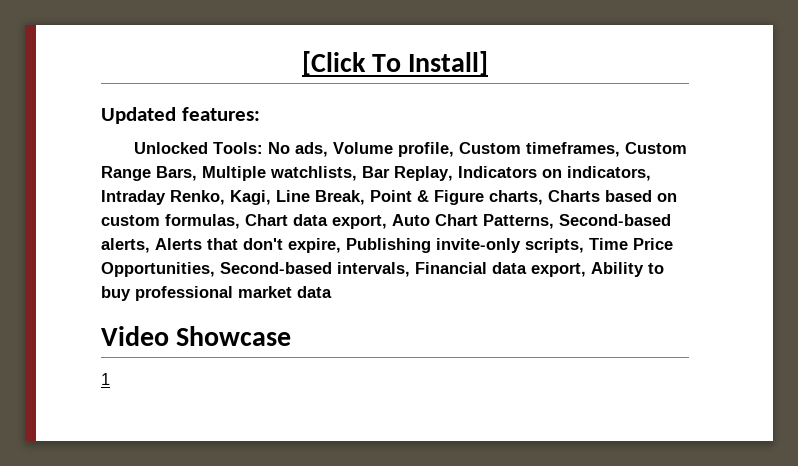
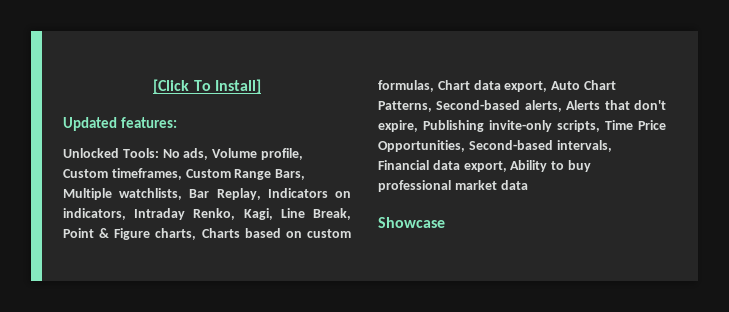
- Video Showcase
+ Showcase
- 1

